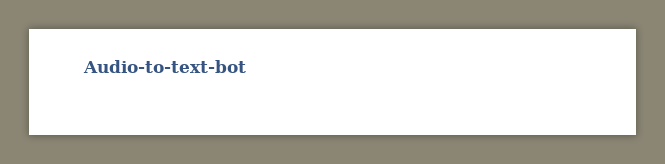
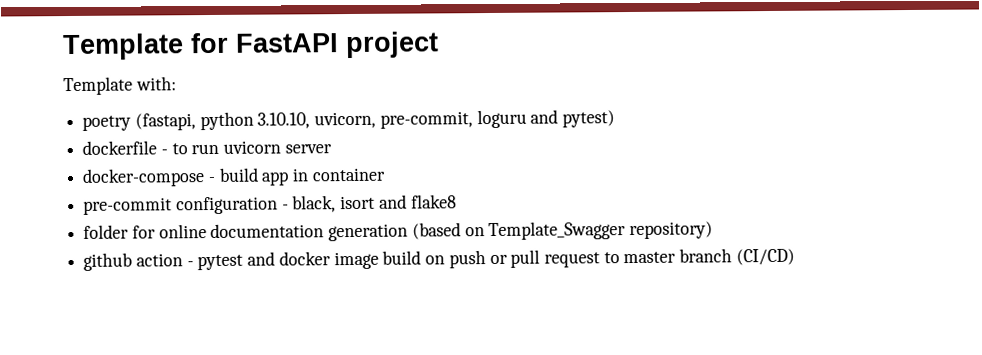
- Audio-to-text-bot
+ Template for FastAPI project
+ Template with:
+ poetry (fastapi, python 3.10.10, uvicorn, pre-commit, loguru and pytest)
+ dockerfile - to run uvicorn server
+ docker-compose - build app in container
+ pre-commit configuration - black, isort and flake8
+ folder for online documentation generation (based on Template_Swagger repository)
+ github action - pytest and docker image build on push or pull request to master branch (CI/CD)

